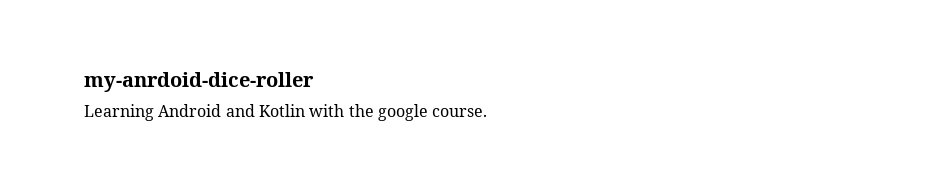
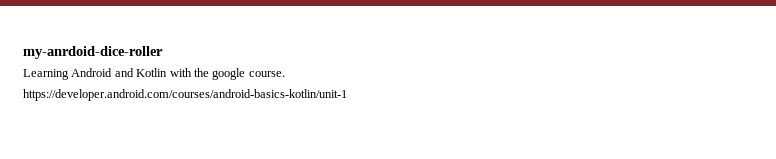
+ https://developer.android.com/courses/android-basics-kotlin/unit-1

